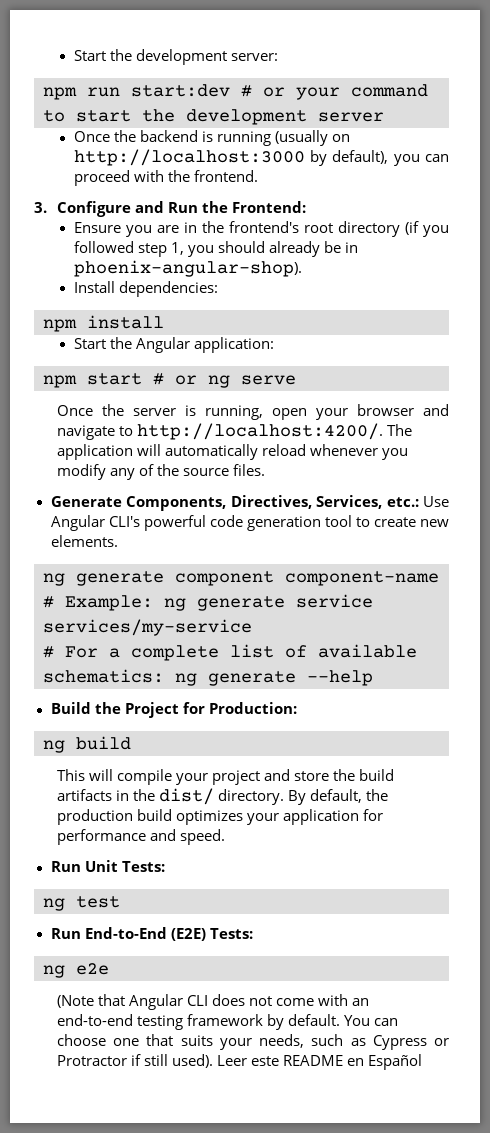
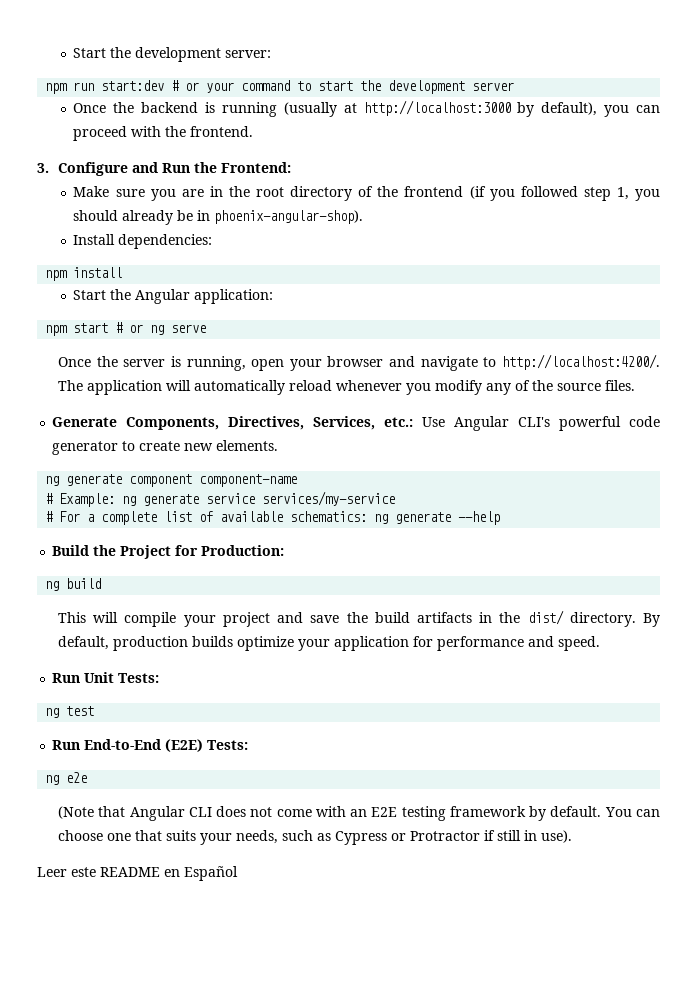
- Once the backend is running (usually on http://localhost:3000 by default), you can proceed with the frontend.
+ Once the backend is running (usually at http://localhost:3000 by default), you can proceed with the frontend.
- Ensure you are in the frontend's root directory (if you followed step 1, you should already be in phoenix-angular-shop).
+ Make sure you are in the root directory of the frontend (if you followed step 1, you should already be in phoenix-angular-shop).
- Generate Components, Directives, Services, etc.: Use Angular CLI's powerful code generation tool to create new elements.
+ Generate Components, Directives, Services, etc.: Use Angular CLI's powerful code generator to create new elements.
- This will compile your project and store the build artifacts in the dist/ directory.
+ This will compile your project and save the build artifacts in the dist/ directory.
- By default, the production build optimizes your application for performance and speed.
+ By default, production builds optimize your application for performance and speed.
- (Note that Angular CLI does not come with an end-to-end testing framework by default.
+ (Note that Angular CLI does not come with an E2E testing framework by default.
- You can choose one that suits your needs, such as Cypress or Protractor if still used). Leer este README en Español
+ You can choose one that suits your needs, such as Cypress or Protractor if still in use).
+ Leer este README en Español

